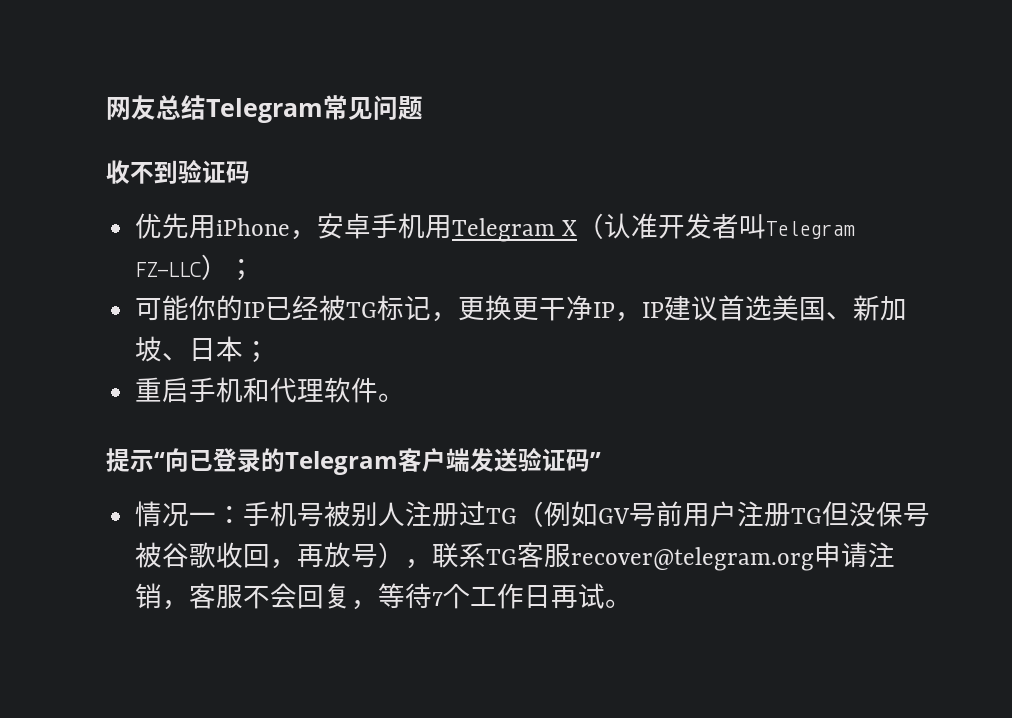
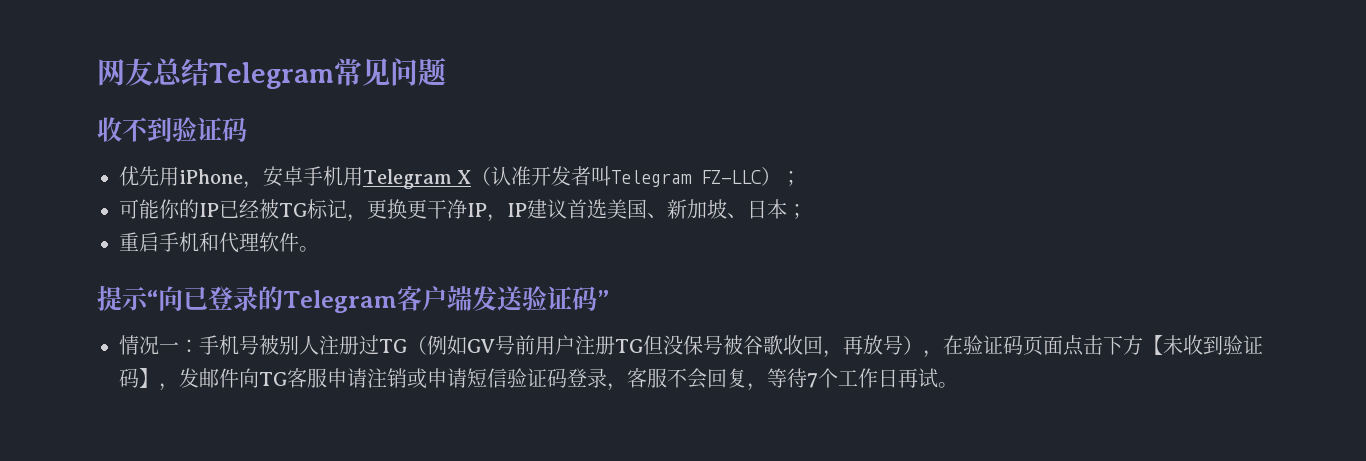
- 情况一：手机号被别人注册过TG（例如GV号前用户注册TG但没保号被谷歌收回，再放号），联系TG客服recover@telegram.org申请注销，客服不会回复，等待7个工作日再试。
+ 情况一：手机号被别人注册过TG（例如GV号前用户注册TG但没保号被谷歌收回，再放号），在验证码页面点击下方【未收到验证码】，发邮件向TG客服申请注销或申请短信验证码登录，客服不会回复，等待7个工作日再试。

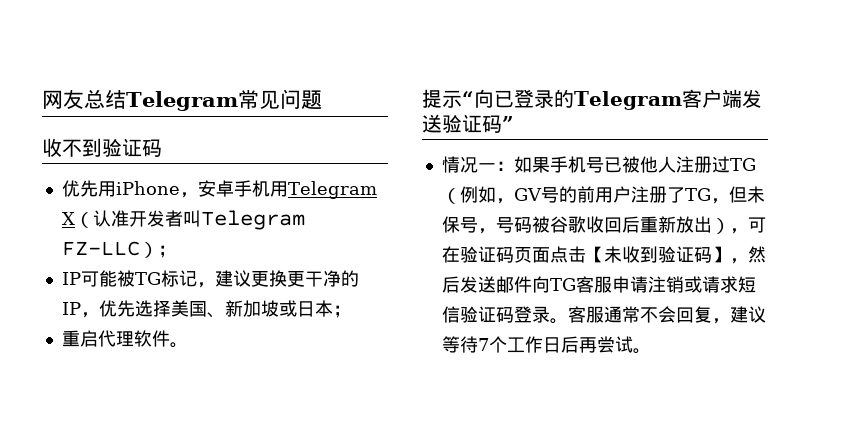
- 可能你的IP已经被TG标记，更换更干净IP，IP建议首选美国、新加坡、日本；
+ IP可能被TG标记，建议更换更干净的IP，优先选择美国、新加坡或日本；
- 重启手机和代理软件。
+ 重启代理软件。
- 情况一：手机号被别人注册过TG（例如GV号前用户注册TG但没保号被谷歌收回，再放号），在验证码页面点击下方【未收到验证码】，发邮件向TG客服申请注销或申请短信验证码登录，客服不会回复，等待7个工作日再试。
+ 情况一：如果手机号已被他人注册过TG（例如，GV号的前用户注册了TG，但未保号，号码被谷歌收回后重新放出），可在验证码页面点击【未收到验证码】，然后发送邮件向TG客服申请注销或请求短信验证码登录。客服通常不会回复，建议等待7个工作日后再尝试。

